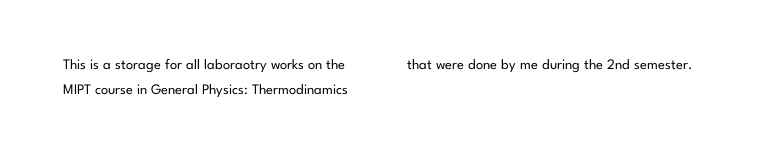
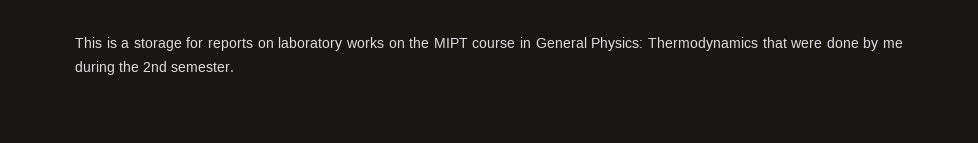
- This is a storage for all laboraotry works on the MIPT course in General Physics: Thermodinamics that were done by me during the 2nd semester.
+ This is a storage for reports on laboratory works on the MIPT course in General Physics: Thermodynamics that were done by me during the 2nd semester.

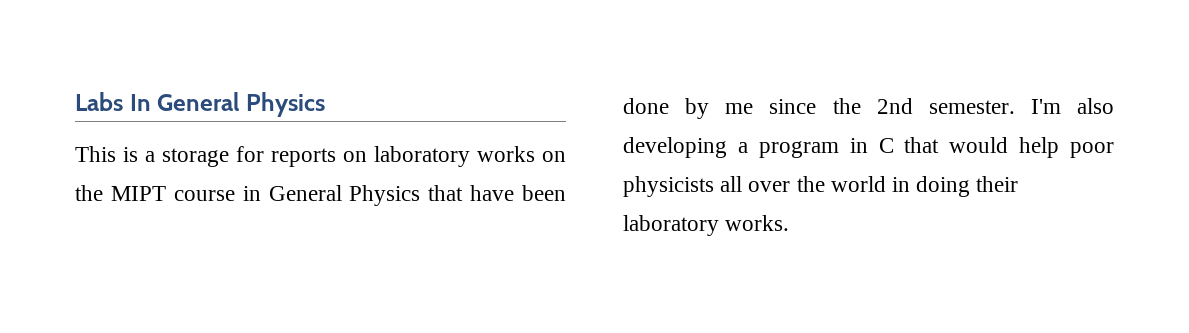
+ Labs In General Physics
- This is a storage for reports on laboratory works on the MIPT course in General Physics: Thermodynamics that were done by me during the 2nd semester.
+ This is a storage for reports on laboratory works on the MIPT course in General Physics that have been done by me since the 2nd semester.
+ I'm also developing a program in C that would help poor physicists all over the world in doing their laboratory works.

